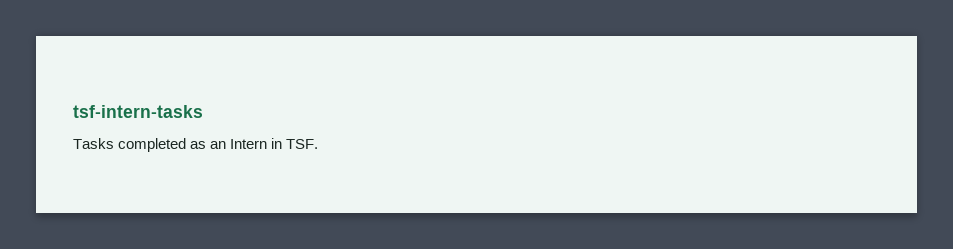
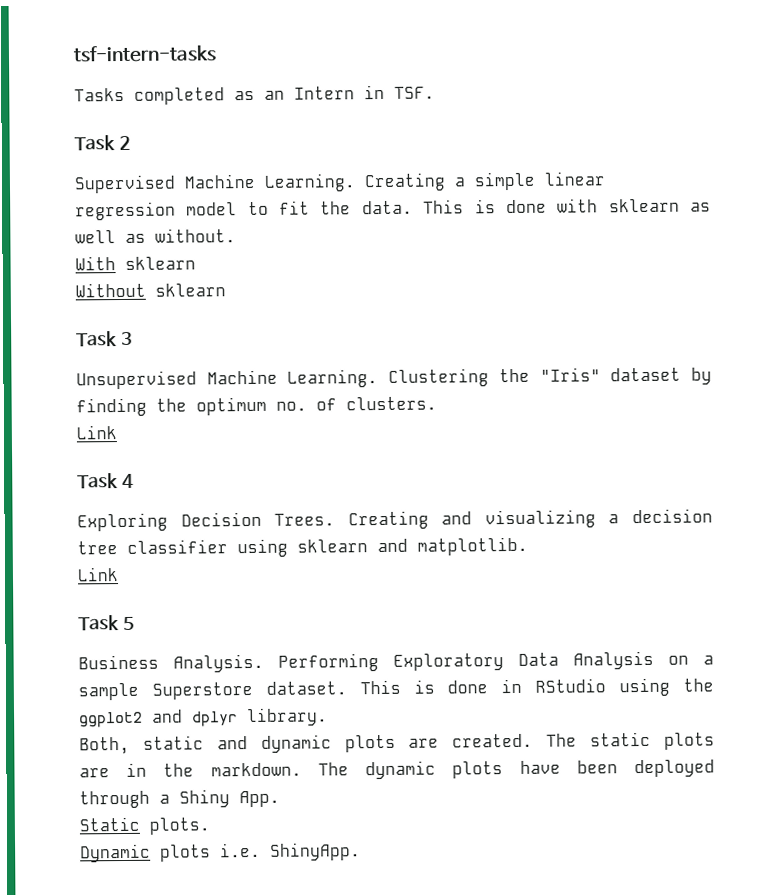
+ Task 2
+ Supervised Machine Learning. Creating a simple linear regression model to fit the data. This is done with sklearn as well as without.
+ With sklearn
+ Without sklearn
+ Task 3
+ Unsupervised Machine Learning. Clustering the "Iris" dataset by finding the optimum no. of clusters.
+ Link
+ Task 4
+ Exploring Decision Trees. Creating and visualizing a decision tree classifier using sklearn and matplotlib.
+ Link
+ Task 5
+ Business Analysis. Performing Exploratory Data Analysis on a sample Superstore dataset. This is done in RStudio using the ggplot2 and dplyr library.
+ Both, static and dynamic plots are created. The static plots are in the markdown. The dynamic plots have been deployed through a Shiny App.
+ Static plots.
+ Dynamic plots i.e. ShinyApp.

